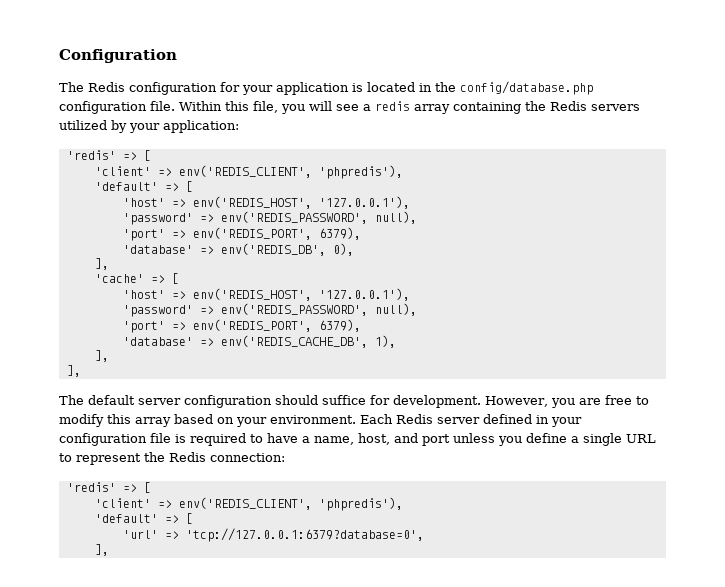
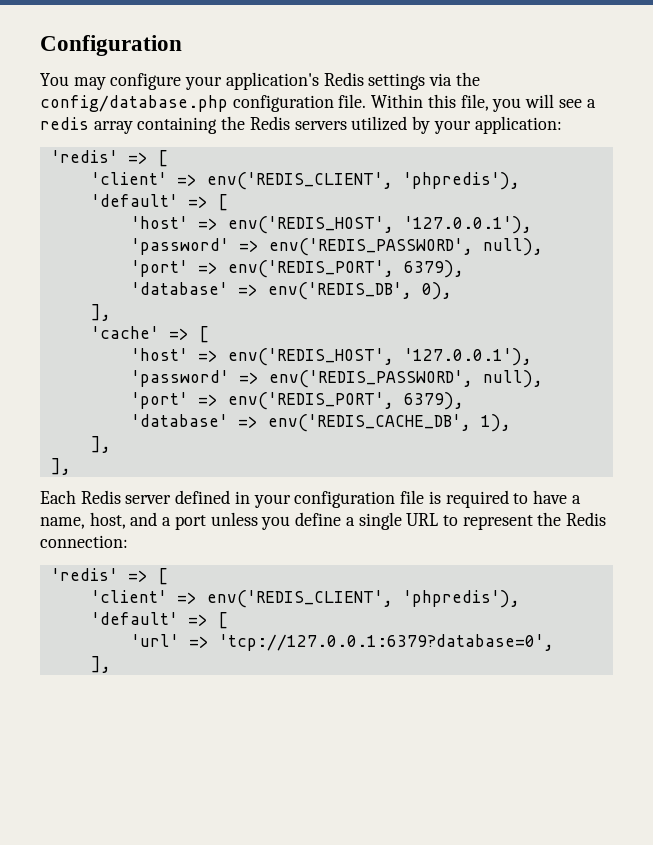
- The Redis configuration for your application is located in the config/database.php configuration file.
+ You may configure your application's Redis settings via the config/database.php configuration file.
- The default server configuration should suffice for development. However, you are free to modify this array based on your environment. Each Redis server defined in your configuration file is required to have a name, host, and port unless you define a single URL to represent the Redis connection:
+ Each Redis server defined in your configuration file is required to have a name, host, and a port unless you define a single URL to represent the Redis connection:

